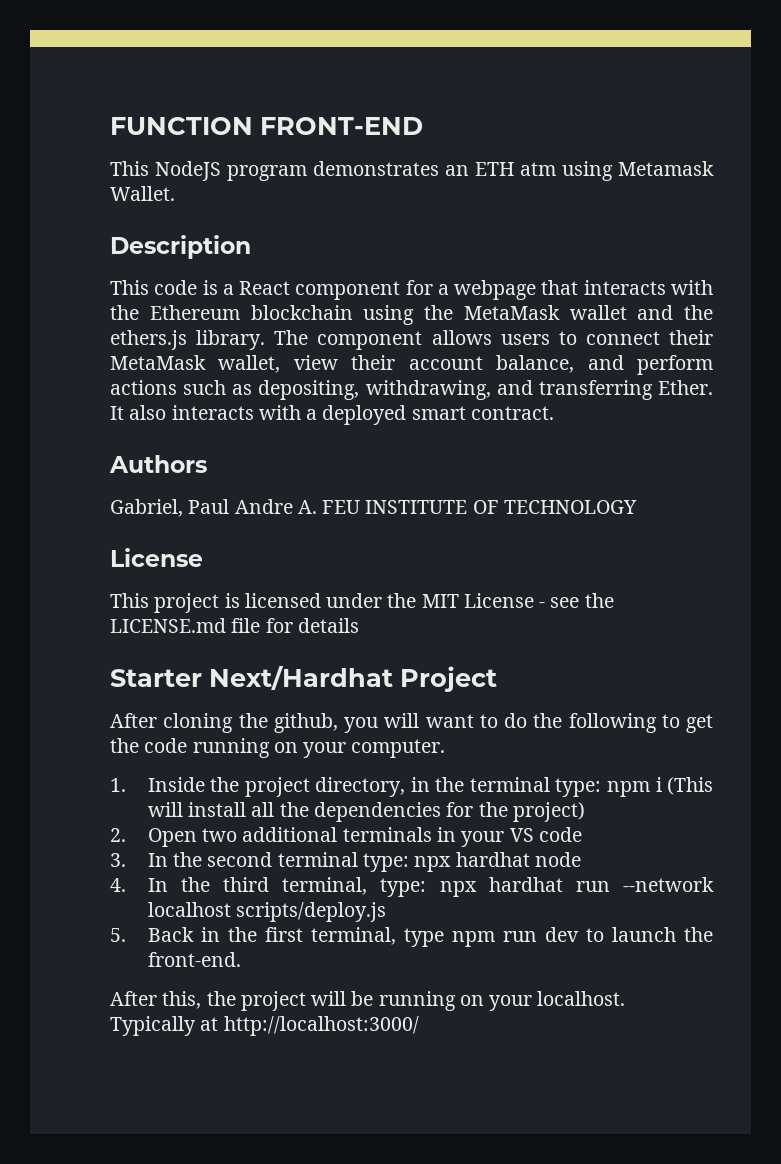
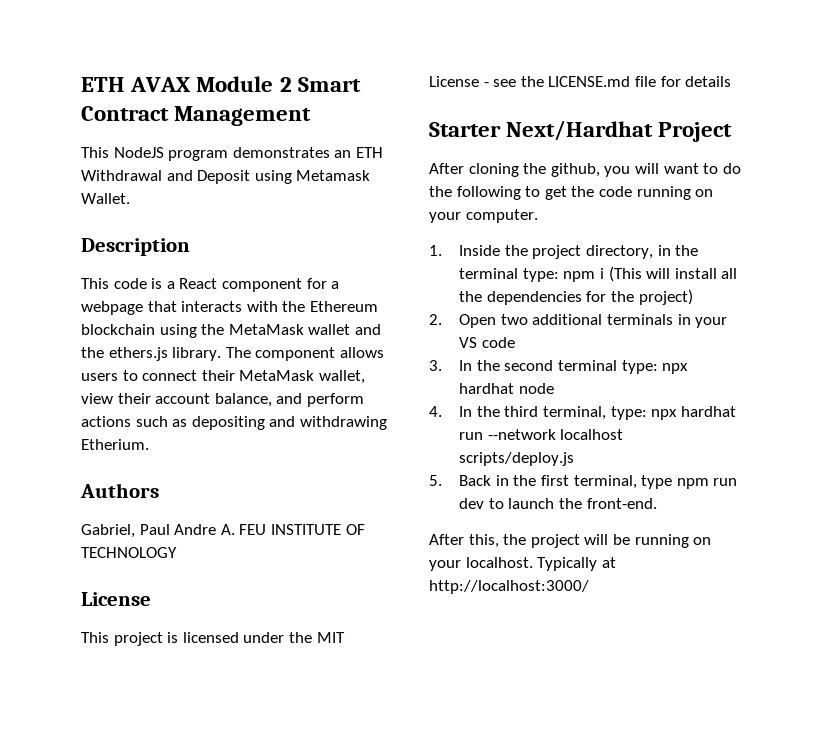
- FUNCTION FRONT-END
+ ETH AVAX Module 2 Smart Contract Management
- This NodeJS program demonstrates an ETH atm using Metamask Wallet.
+ This NodeJS program demonstrates an ETH Withdrawal and Deposit using Metamask Wallet.
- The component allows users to connect their MetaMask wallet, view their account balance, and perform actions such as depositing, withdrawing, and transferring Ether. It also interacts with a deployed smart contract.
+ The component allows users to connect their MetaMask wallet, view their account balance, and perform actions such as depositing and withdrawing Etherium.

